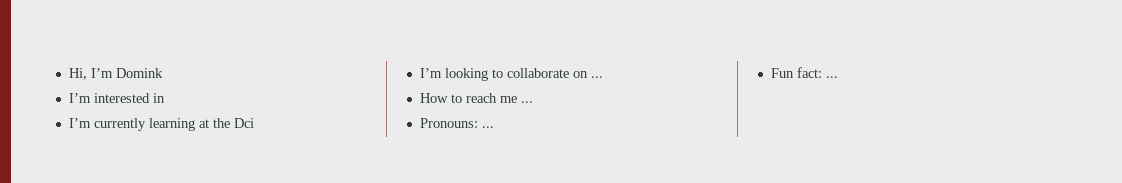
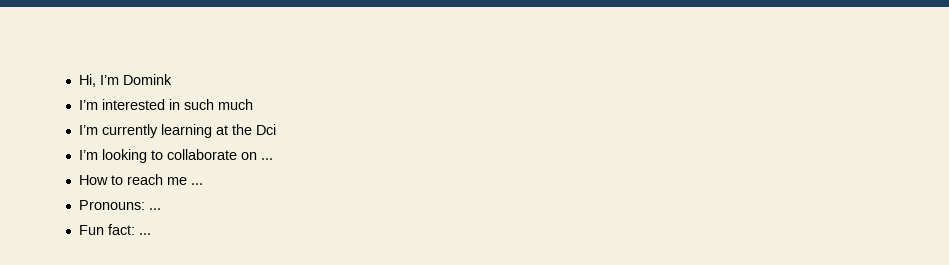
- I’m interested in
+ I’m interested in such much

